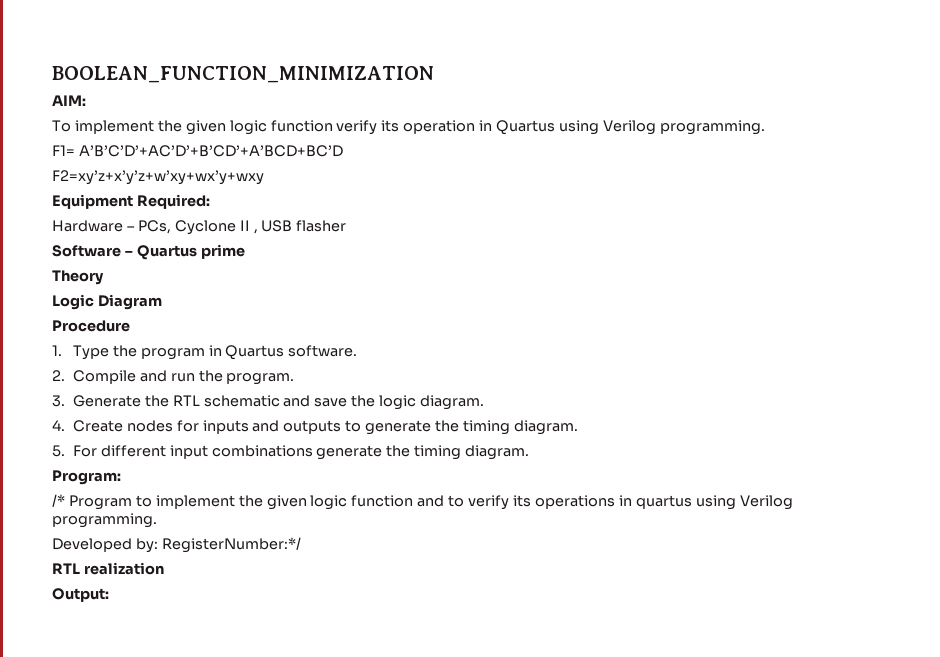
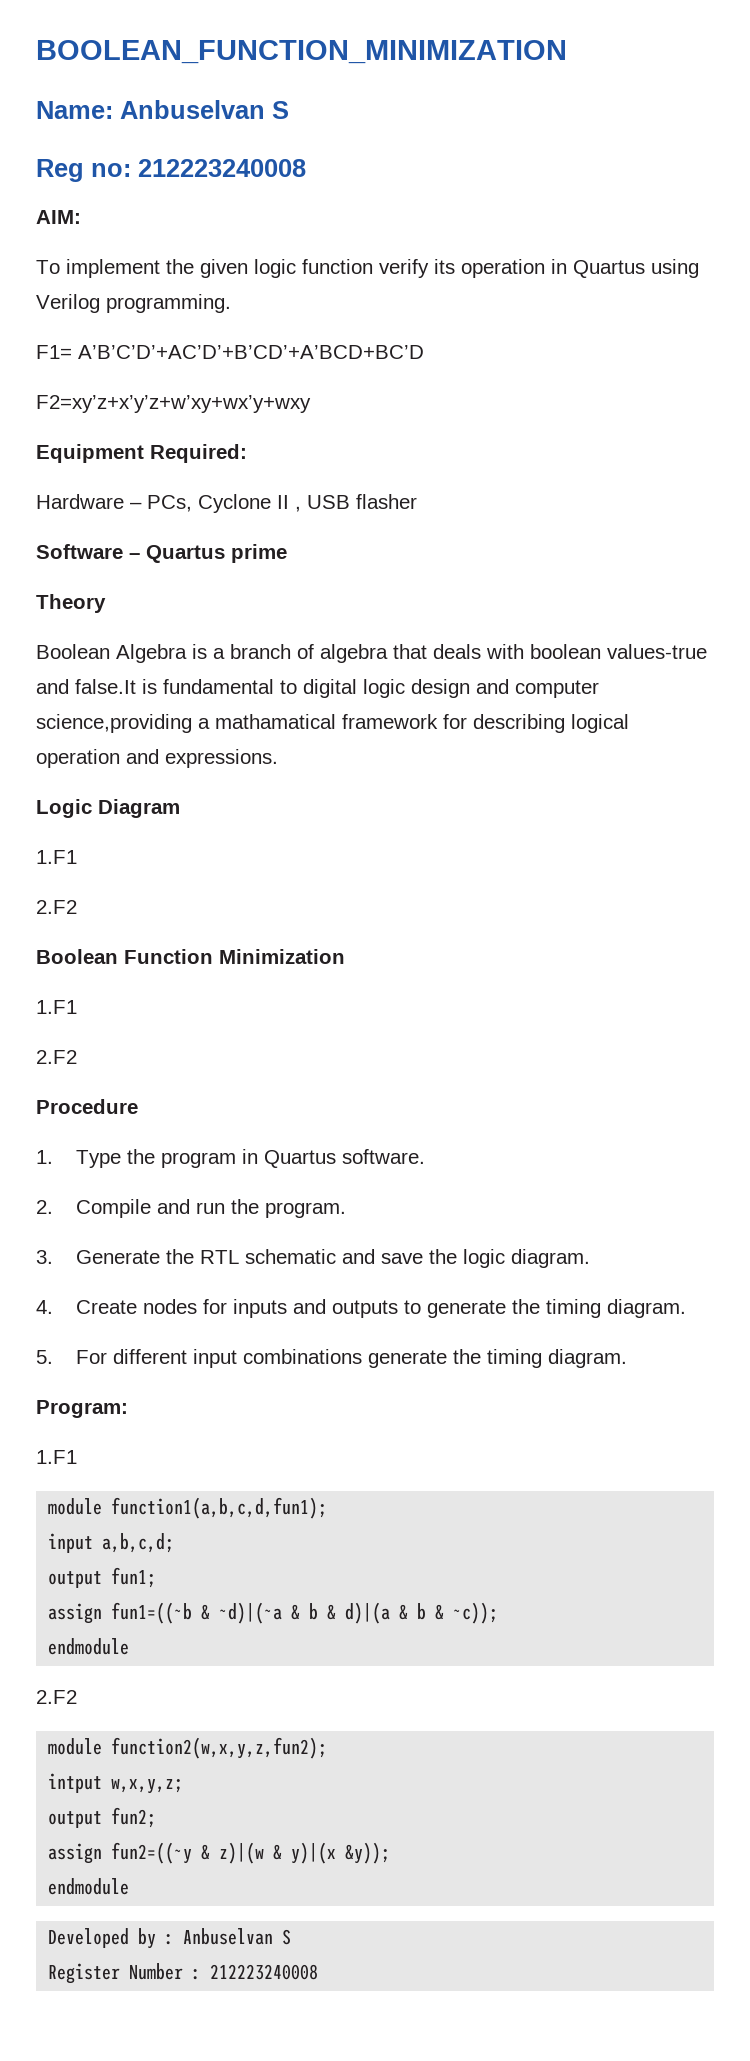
+ Name: Anbuselvan S
+ Reg no: 212223240008
+ Boolean Algebra is a branch of algebra that deals with boolean values-true and false.It is fundamental to digital logic design and computer science,providing a mathamatical framework for describing logical operation and expressions.
  Logic Diagram
+ 1.F1
+ 2.F2
+ Boolean Function Minimization
+ 1.F1
+ 2.F2
  Program:
- /* Program to implement the given logic function and to verify its operations in quartus using Verilog programming.
- Developed by: RegisterNumber:*/
- RTL realization
- Output:
+ 1.F1
+ module function1(a,b,c,d,fun1);
+ input a,b,c,d;
+ output fun1;
+ assign fun1=((~b & ~d)|(~a & b & d)|(a & b & ~c));
+ endmodule
+ 2.F2
+ module function2(w,x,y,z,fun2);
+ intput w,x,y,z;
+ output fun2;
+ assign fun2=((~y & z)|(w & y)|(x &y));
+ endmodule
+ Developed by : Anbuselvan S
+ Register Number : 212223240008

